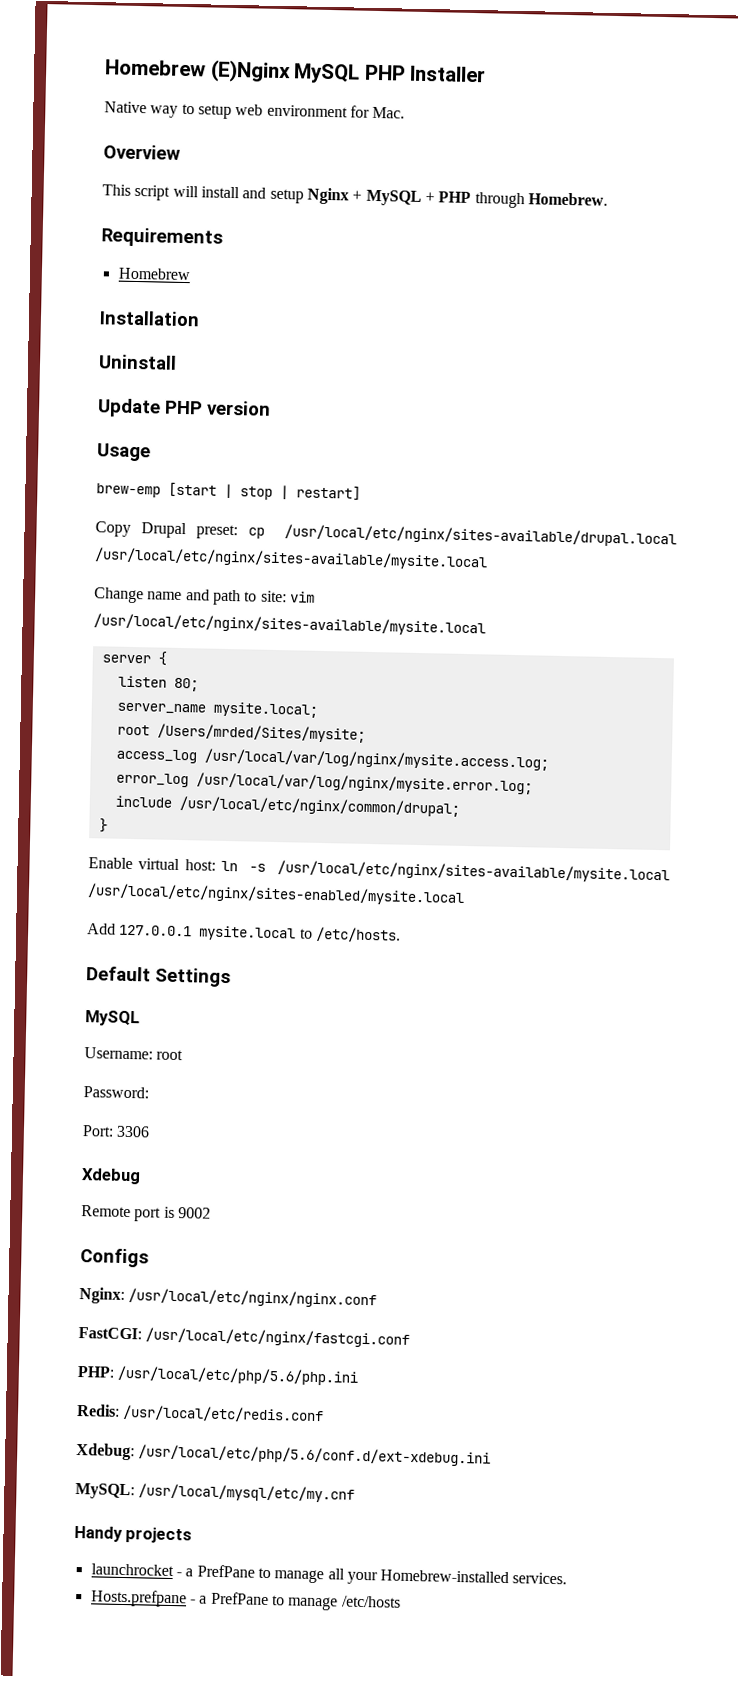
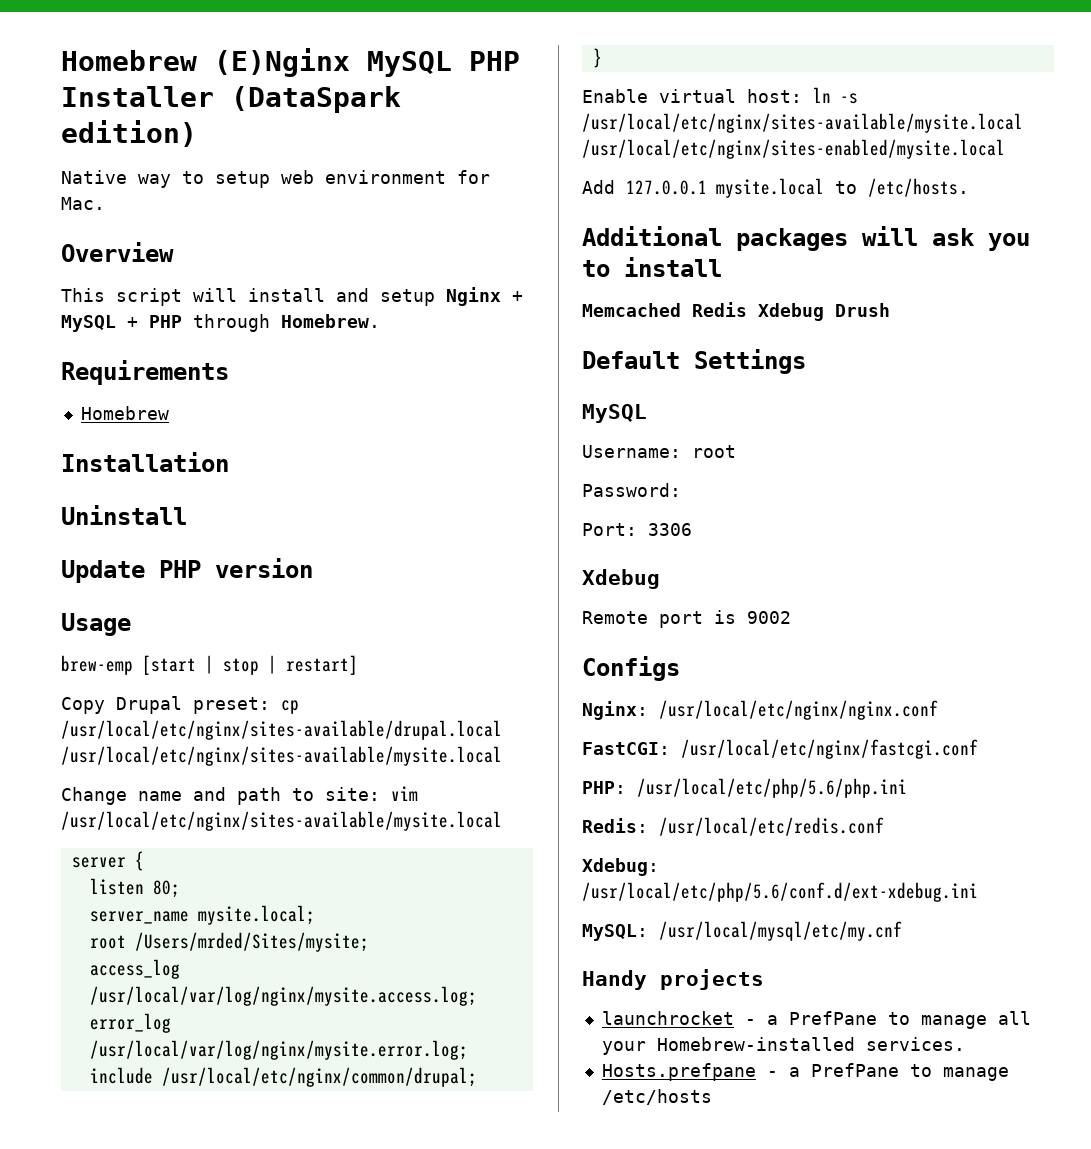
- Homebrew (E)Nginx MySQL PHP Installer
+ Homebrew (E)Nginx MySQL PHP Installer (DataSpark edition)
+ Additional packages will ask you to install
+ Memcached Redis Xdebug Drush

